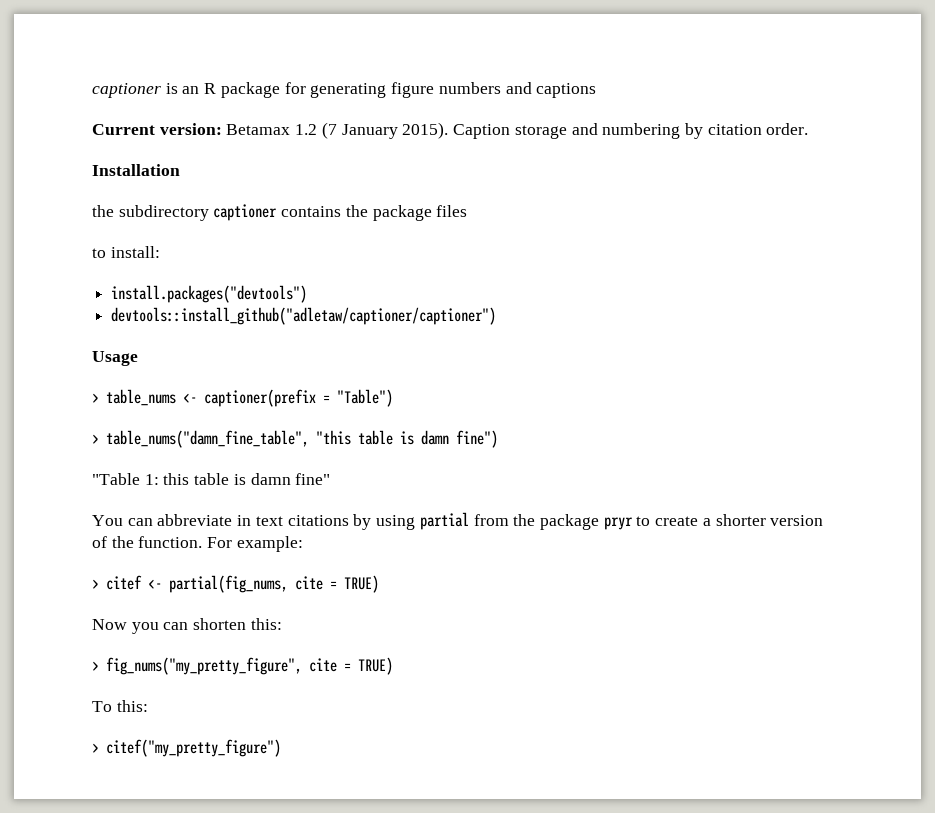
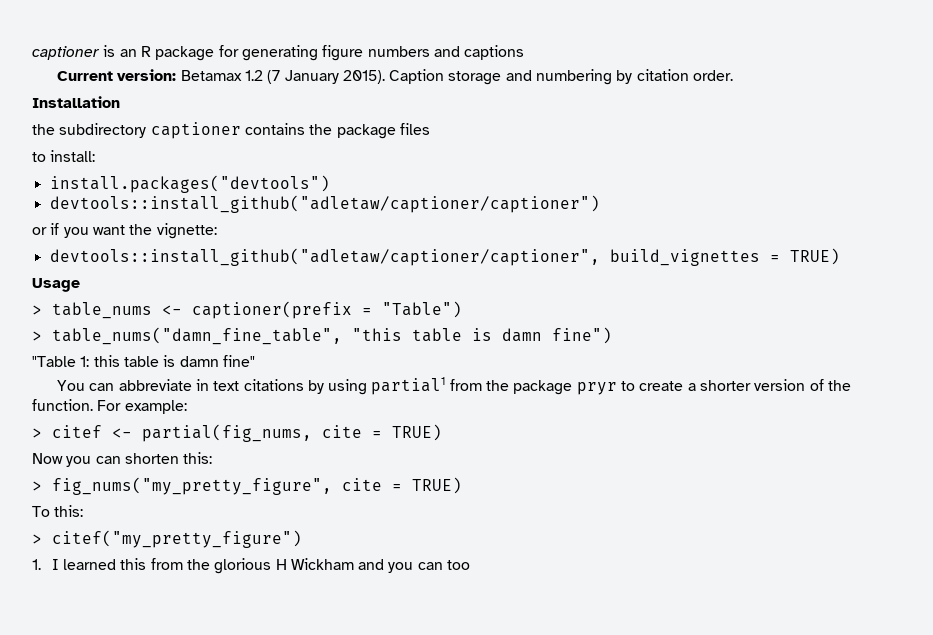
+ or if you want the vignette:
+ devtools::install_github("adletaw/captioner/captioner", build_vignettes = TRUE)
- You can abbreviate in text citations by using partial from the package pryr to create a shorter version of the function.
+ You can abbreviate in text citations by using partial1 from the package pryr to create a shorter version of the function.
+ 1. I learned this from the glorious H Wickham and you can too

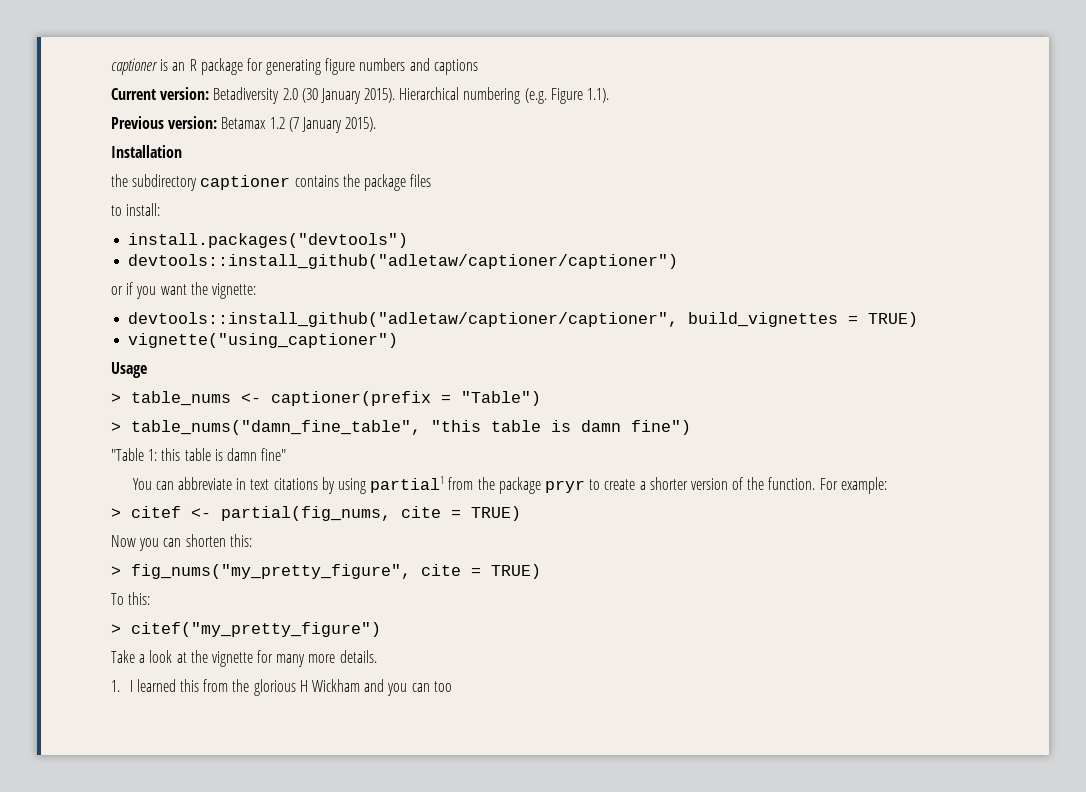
- Current version: Betamax 1.2 (7 January 2015). Caption storage and numbering by citation order.
+ Current version: Betadiversity 2.0 (30 January 2015). Hierarchical numbering (e.g. Figure 1.1).
+ Previous version: Betamax 1.2 (7 January 2015).
+ vignette("using_captioner")
+ Take a look at the vignette for many more details.

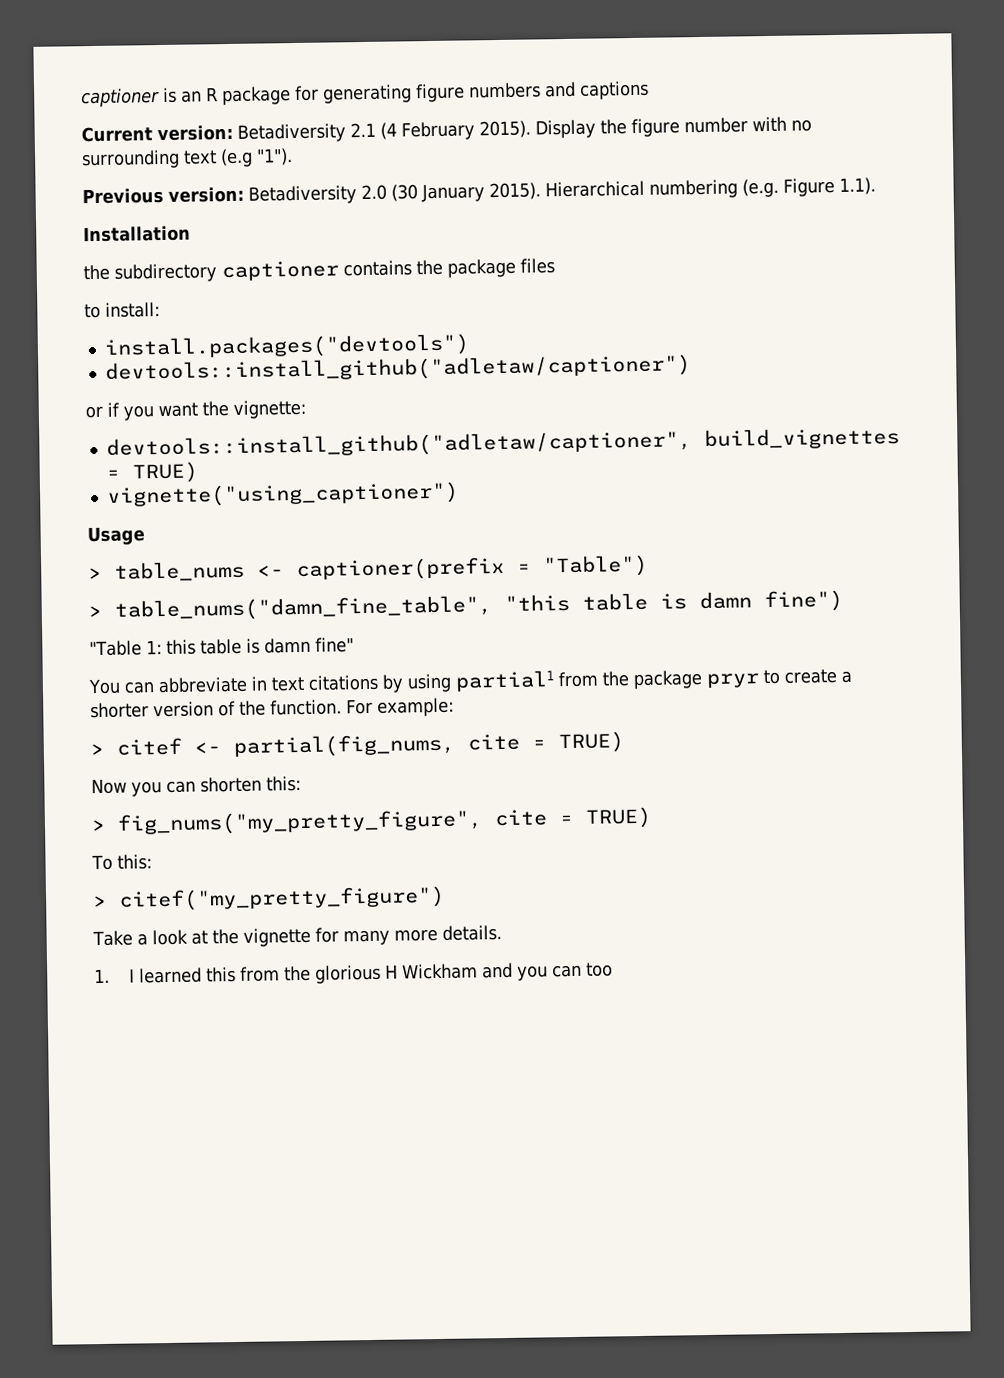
- Current version: Betadiversity 2.0 (30 January 2015).
+ Current version: Betadiversity 2.1 (4 February 2015). Display the figure number with no surrounding text (e.g "1").
+ Previous version: Betadiversity 2.0 (30 January 2015).
- Previous version: Betamax 1.2 (7 January 2015).
- devtools::install_github("adletaw/captioner/captioner")
+ devtools::install_github("adletaw/captioner")
- devtools::install_github("adletaw/captioner/captioner", build_vignettes = TRUE)
+ devtools::install_github("adletaw/captioner", build_vignettes = TRUE)

